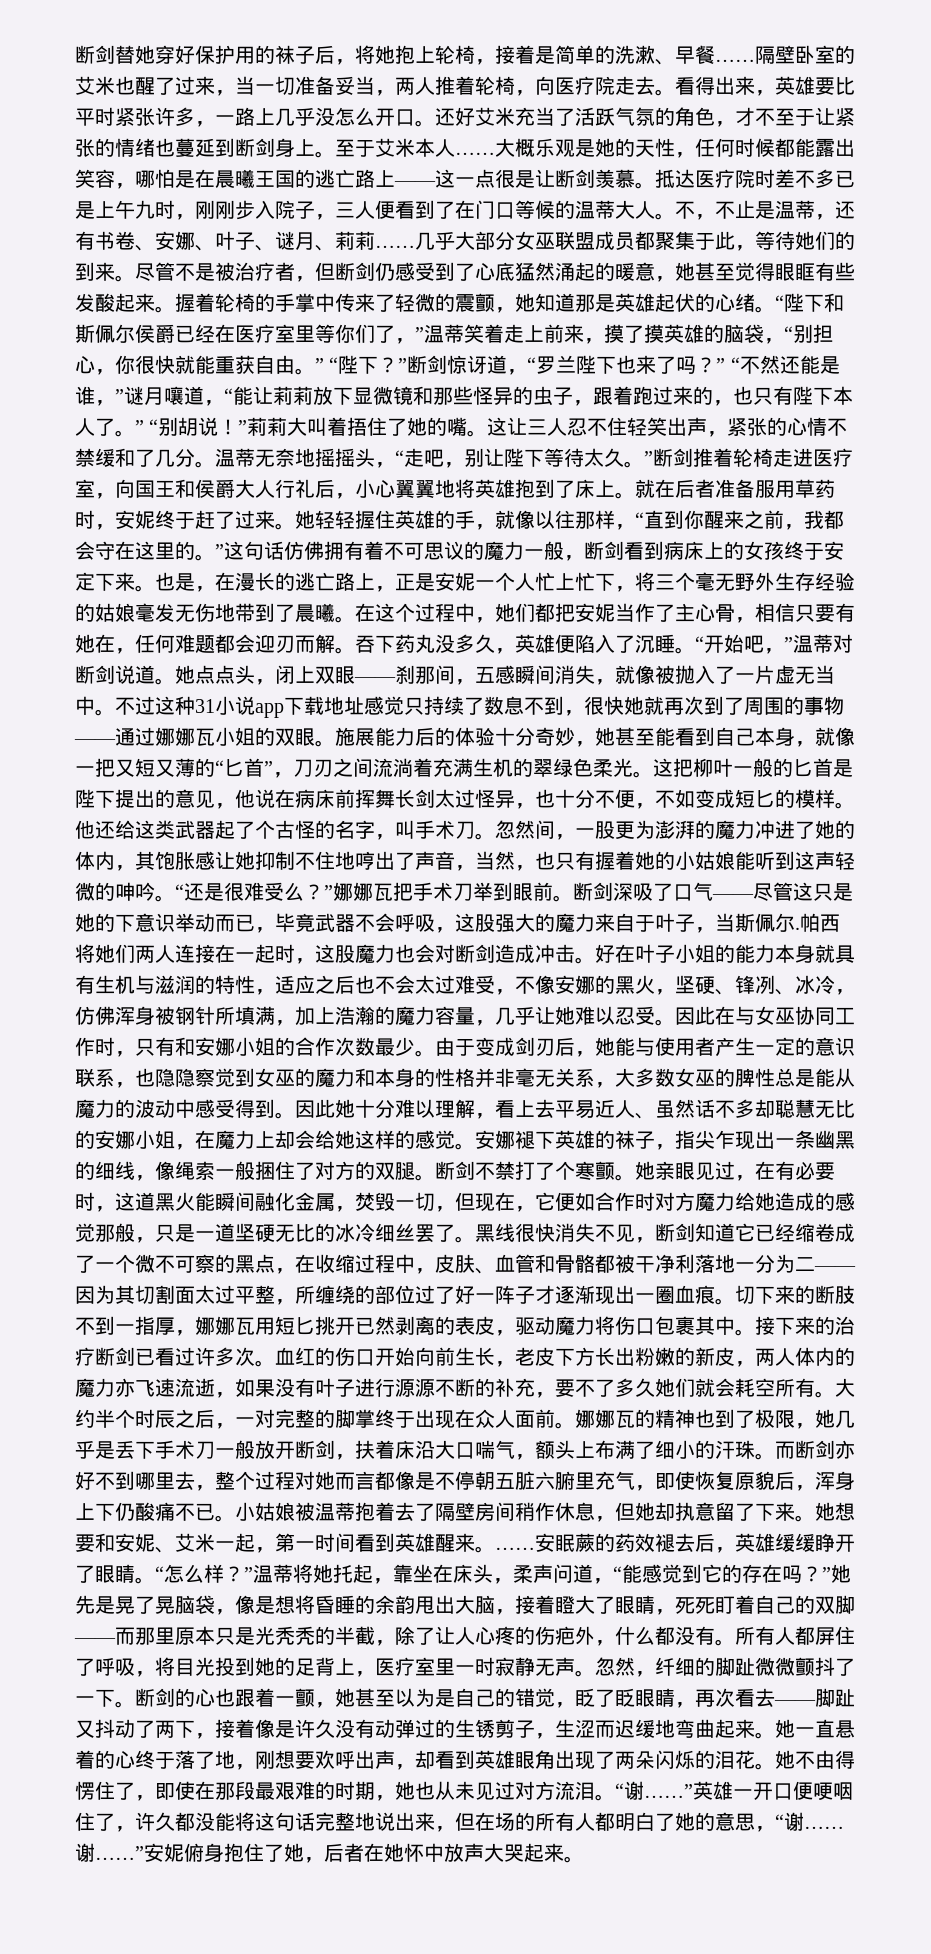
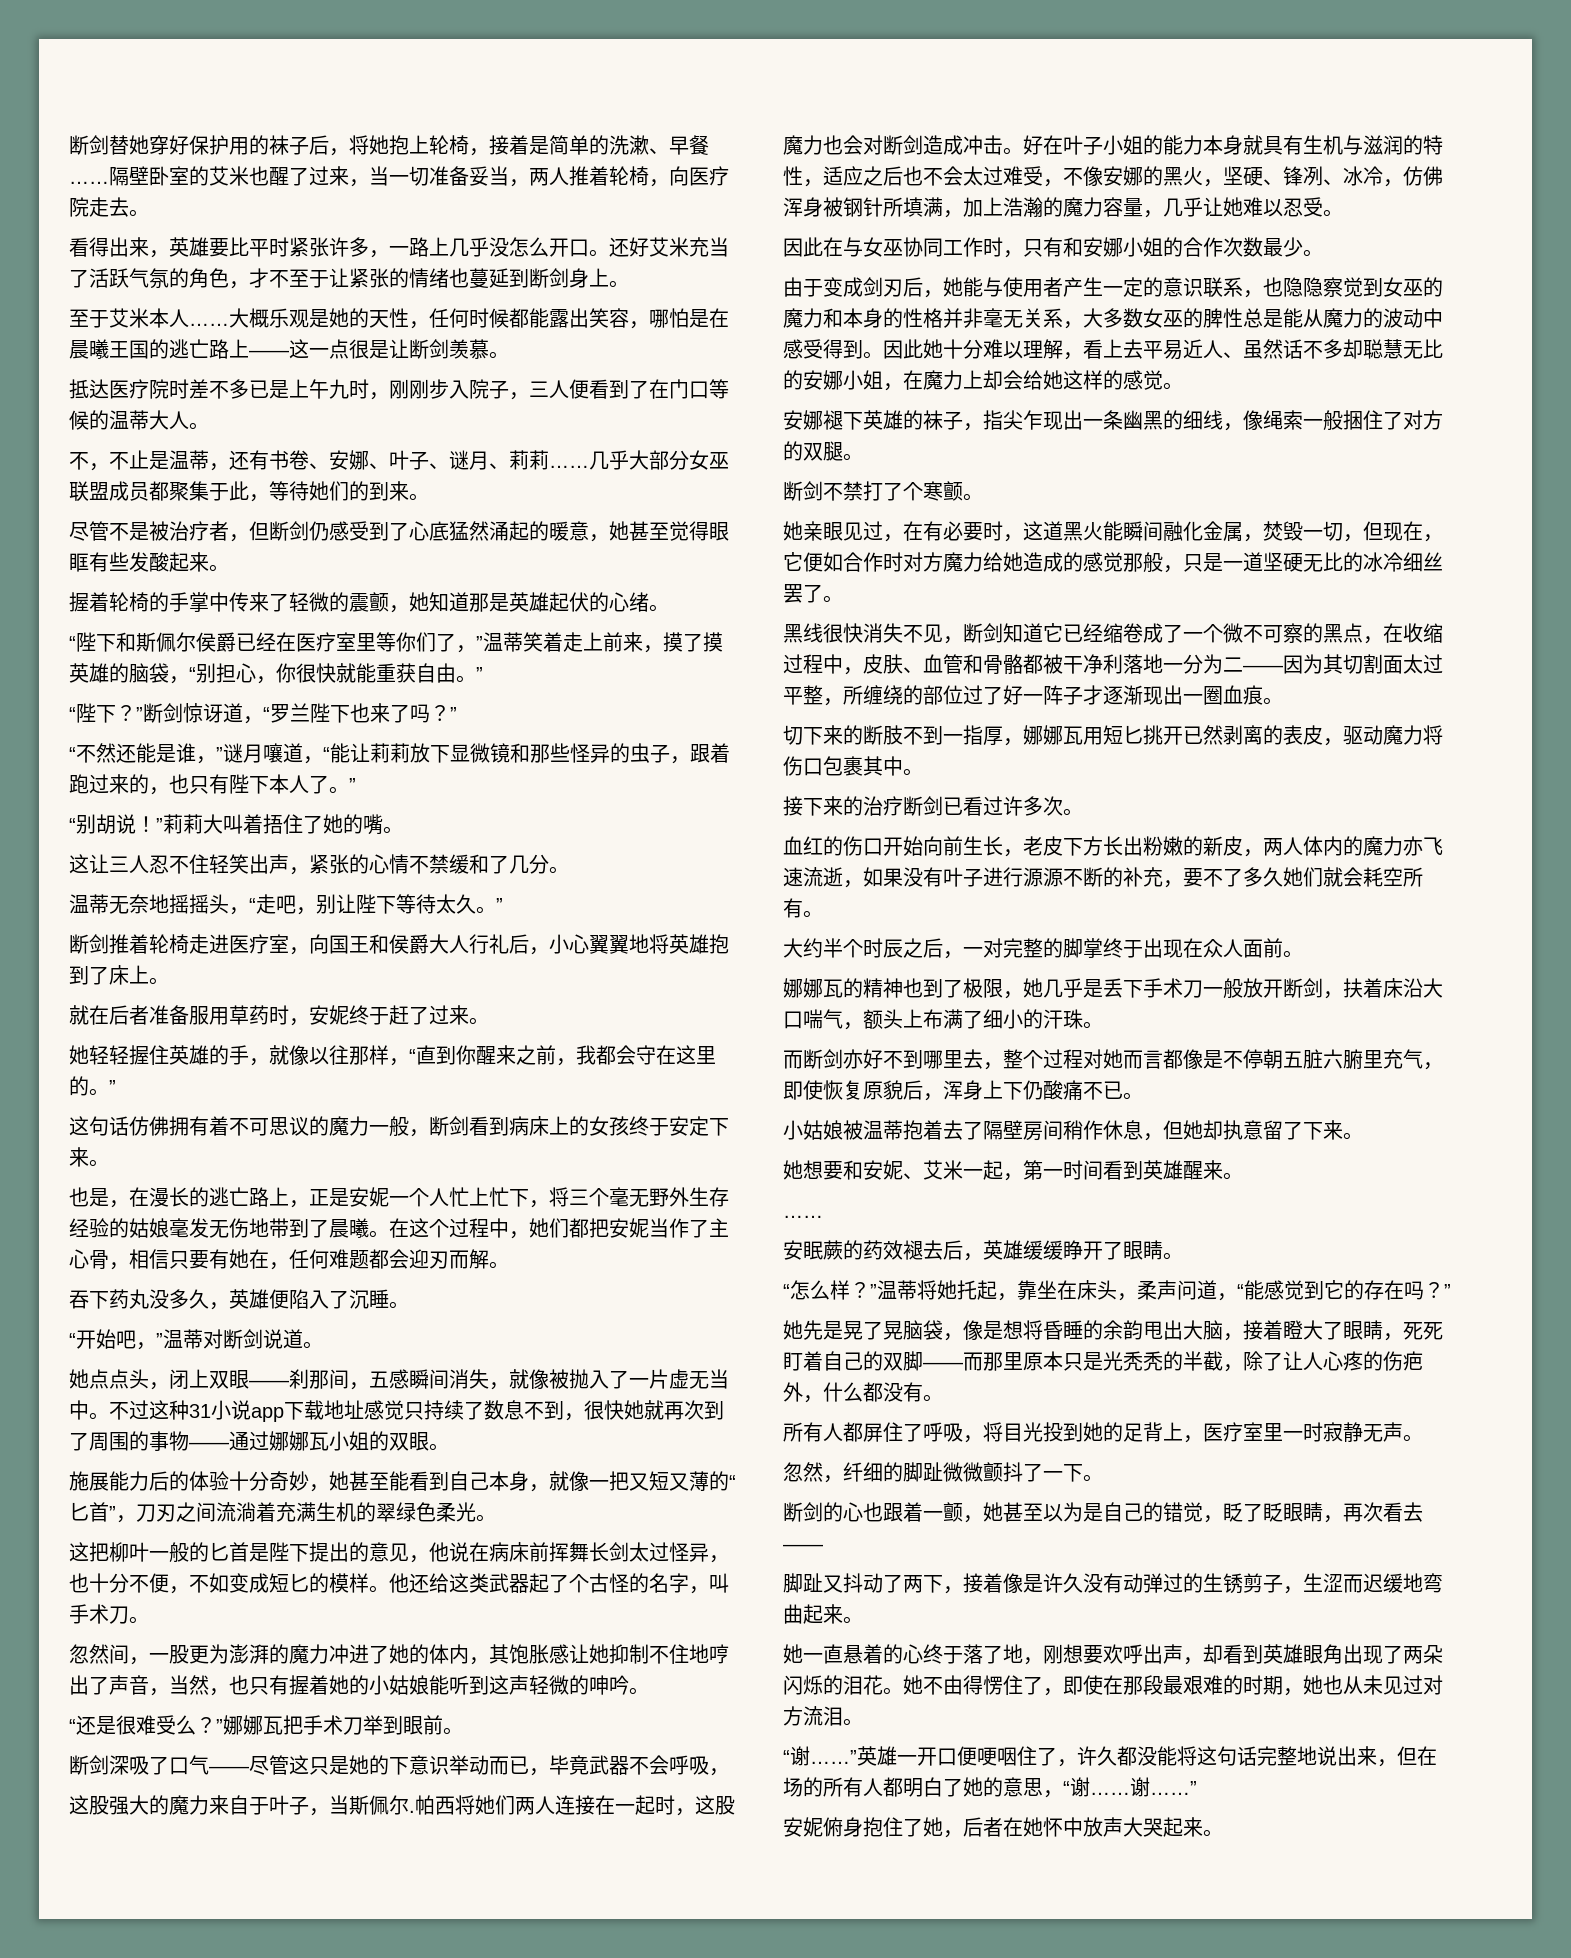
- 隔壁卧室的艾米也醒了过来，当一切准备妥当，两人推着轮椅，向医疗院走去。看得出来，英雄要比平时紧张许多，一路上几乎没怎么开口。
+ 隔壁卧室的艾米也醒了过来，当一切准备妥当，两人推着轮椅，向医疗院走去。
+ 看得出来，英雄要比平时紧张许多，一路上几乎没怎么开口。
- 还好艾米充当了活跃气氛的角色，才不至于让紧张的情绪也蔓延到断剑身上。至于艾米本人……
+ 还好艾米充当了活跃气氛的角色，才不至于让紧张的情绪也蔓延到断剑身上。
+ 至于艾米本人……
- 大概乐观是她的天性，任何时候都能露出笑容，哪怕是在晨曦王国的逃亡路上——这一点很是让断剑羡慕。抵达医疗院时差不多已是上午九时，刚刚步入院子，三人便看到了在门口等候的温蒂大人。不，不止是温蒂，还有书卷、安娜、叶子、谜月、莉莉……
+ 大概乐观是她的天性，任何时候都能露出笑容，哪怕是在晨曦王国的逃亡路上——这一点很是让断剑羡慕。
+ 抵达医疗院时差不多已是上午九时，刚刚步入院子，三人便看到了在门口等候的温蒂大人。
+ 不，不止是温蒂，还有书卷、安娜、叶子、谜月、莉莉……
- 几乎大部分女巫联盟成员都聚集于此，等待她们的到来。尽管不是被治疗者，但断剑仍感受到了心底猛然涌起的暖意，她甚至觉得眼眶有些发酸起来。握着轮椅的手掌中传来了轻微的震颤，她知道那是英雄起伏的心绪。“陛下和斯佩尔侯爵已经在医疗室里等你们了，”温蒂笑着走上前来，摸了摸英雄的脑袋，“别担心，你很快就能重获自由。” “陛下？”断剑惊讶道，“罗兰陛下也来了吗？” “不然还能是谁，”谜月嚷道，“能让莉莉放下显微镜和那些怪异的虫子，跟着跑过来的，也只有陛下本人了。” “别胡说！”莉莉大叫着捂住了她的嘴。这让三人忍不住轻笑出声，紧张的心情不禁缓和了几分。温蒂无奈地摇摇头，“走吧，别让陛下等待太久。”断剑推着轮椅走进医疗室，向国王和侯爵大人行礼后，小心翼翼地将英雄抱到了床上。就在后者准备服用草药时，安妮终于赶了过来。她轻轻握住英雄的手，就像以往那样，“直到你醒来之前，我都会守在这里的。”这句话仿佛拥有着不可思议的魔力一般，断剑看到病床上的女孩终于安定下来。也是，在漫长的逃亡路上，正是安妮一个人忙上忙下，将三个毫无野外生存经验的姑娘毫发无伤地带到了晨曦。
+ 几乎大部分女巫联盟成员都聚集于此，等待她们的到来。
+ 尽管不是被治疗者，但断剑仍感受到了心底猛然涌起的暖意，她甚至觉得眼眶有些发酸起来。
+ 握着轮椅的手掌中传来了轻微的震颤，她知道那是英雄起伏的心绪。
+ “陛下和斯佩尔侯爵已经在医疗室里等你们了，”温蒂笑着走上前来，摸了摸英雄的脑袋，“别担心，你很快就能重获自由。”
+ “陛下？”断剑惊讶道，“罗兰陛下也来了吗？”
+ “不然还能是谁，”谜月嚷道，“能让莉莉放下显微镜和那些怪异的虫子，跟着跑过来的，也只有陛下本人了。”
+ “别胡说！”莉莉大叫着捂住了她的嘴。
+ 这让三人忍不住轻笑出声，紧张的心情不禁缓和了几分。
+ 温蒂无奈地摇摇头，“走吧，别让陛下等待太久。”
+ 断剑推着轮椅走进医疗室，向国王和侯爵大人行礼后，小心翼翼地将英雄抱到了床上。
+ 就在后者准备服用草药时，安妮终于赶了过来。
+ 她轻轻握住英雄的手，就像以往那样，“直到你醒来之前，我都会守在这里的。”
+ 这句话仿佛拥有着不可思议的魔力一般，断剑看到病床上的女孩终于安定下来。
+ 也是，在漫长的逃亡路上，正是安妮一个人忙上忙下，将三个毫无野外生存经验的姑娘毫发无伤地带到了晨曦。
- 在这个过程中，她们都把安妮当作了主心骨，相信只要有她在，任何难题都会迎刃而解。吞下药丸没多久，英雄便陷入了沉睡。“开始吧，”温蒂对断剑说道。她点点头，闭上双眼——刹那间，五感瞬间消失，就像被抛入了一片虚无当中。
+ 在这个过程中，她们都把安妮当作了主心骨，相信只要有她在，任何难题都会迎刃而解。
+ 吞下药丸没多久，英雄便陷入了沉睡。
+ “开始吧，”温蒂对断剑说道。
+ 她点点头，闭上双眼——刹那间，五感瞬间消失，就像被抛入了一片虚无当中。
- 不过这种31小说app下载地址感觉只持续了数息不到，很快她就再次到了周围的事物——通过娜娜瓦小姐的双眼。施展能力后的体验十分奇妙，她甚至能看到自己本身，就像一把又短又薄的“匕首”，刀刃之间流淌着充满生机的翠绿色柔光。这把柳叶一般的匕首是陛下提出的意见，他说在病床前挥舞长剑太过怪异，也十分不便，不如变成短匕的模样。
+ 不过这种31小说app下载地址感觉只持续了数息不到，很快她就再次到了周围的事物——通过娜娜瓦小姐的双眼。
+ 施展能力后的体验十分奇妙，她甚至能看到自己本身，就像一把又短又薄的“匕首”，刀刃之间流淌着充满生机的翠绿色柔光。
+ 这把柳叶一般的匕首是陛下提出的意见，他说在病床前挥舞长剑太过怪异，也十分不便，不如变成短匕的模样。
- 他还给这类武器起了个古怪的名字，叫手术刀。忽然间，一股更为澎湃的魔力冲进了她的体内，其饱胀感让她抑制不住地哼出了声音，当然，也只有握着她的小姑娘能听到这声轻微的呻吟。“还是很难受么？”娜娜瓦把手术刀举到眼前。断剑深吸了口气——尽管这只是她的下意识举动而已，毕竟武器不会呼吸，这股强大的魔力来自于叶子，当斯佩尔.
+ 他还给这类武器起了个古怪的名字，叫手术刀。
+ 忽然间，一股更为澎湃的魔力冲进了她的体内，其饱胀感让她抑制不住地哼出了声音，当然，也只有握着她的小姑娘能听到这声轻微的呻吟。
+ “还是很难受么？”娜娜瓦把手术刀举到眼前。
+ 断剑深吸了口气——尽管这只是她的下意识举动而已，毕竟武器不会呼吸，
+ 这股强大的魔力来自于叶子，当斯佩尔.
- 好在叶子小姐的能力本身就具有生机与滋润的特性，适应之后也不会太过难受，不像安娜的黑火，坚硬、锋冽、冰冷，仿佛浑身被钢针所填满，加上浩瀚的魔力容量，几乎让她难以忍受。因此在与女巫协同工作时，只有和安娜小姐的合作次数最少。由于变成剑刃后，她能与使用者产生一定的意识联系，也隐隐察觉到女巫的魔力和本身的性格并非毫无关系，大多数女巫的脾性总是能从魔力的波动中感受得到。
+ 好在叶子小姐的能力本身就具有生机与滋润的特性，适应之后也不会太过难受，不像安娜的黑火，坚硬、锋冽、冰冷，仿佛浑身被钢针所填满，加上浩瀚的魔力容量，几乎让她难以忍受。
+ 因此在与女巫协同工作时，只有和安娜小姐的合作次数最少。
+ 由于变成剑刃后，她能与使用者产生一定的意识联系，也隐隐察觉到女巫的魔力和本身的性格并非毫无关系，大多数女巫的脾性总是能从魔力的波动中感受得到。
- 因此她十分难以理解，看上去平易近人、虽然话不多却聪慧无比的安娜小姐，在魔力上却会给她这样的感觉。安娜褪下英雄的袜子，指尖乍现出一条幽黑的细线，像绳索一般捆住了对方的双腿。断剑不禁打了个寒颤。她亲眼见过，在有必要时，这道黑火能瞬间融化金属，焚毁一切，但现在，它便如合作时对方魔力给她造成的感觉那般，只是一道坚硬无比的冰冷细丝罢了。黑线很快消失不见，断剑知道它已经缩卷成了一个微不可察的黑点，在收缩过程中，皮肤、血管和骨骼都被干净利落地一分为二——因为其切割面太过平整，所缠绕的部位过了好一阵子才逐渐现出一圈血痕。切下来的断肢不到一指厚，娜娜瓦用短匕挑开已然剥离的表皮，驱动魔力将伤口包裹其中。接下来的治疗断剑已看过许多次。血红的伤口开始向前生长，老皮下方长出粉嫩的新皮，两人体内的魔力亦飞速流逝，如果没有叶子进行源源不断的补充，要不了多久她们就会耗空所有。大约半个时辰之后，一对完整的脚掌终于出现在众人面前。娜娜瓦的精神也到了极限，她几乎是丢下手术刀一般放开断剑，扶着床沿大口喘气，额头上布满了细小的汗珠。而断剑亦好不到哪里去，整个过程对她而言都像是不停朝五脏六腑里充气，即使恢复原貌后，浑身上下仍酸痛不已。小姑娘被温蒂抱着去了隔壁房间稍作休息，但她却执意留了下来。她想要和安妮、艾米一起，第一时间看到英雄醒来。……安眠蕨的药效褪去后，英雄缓缓睁开了眼睛。“怎么样？”温蒂将她托起，靠坐在床头，柔声问道，“能感觉到它的存在吗？”她先是晃了晃脑袋，像是想将昏睡的余韵甩出大脑，接着瞪大了眼睛，死死盯着自己的双脚——而那里原本只是光秃秃的半截，除了让人心疼的伤疤外，什么都没有。所有人都屏住了呼吸，将目光投到她的足背上，医疗室里一时寂静无声。忽然，纤细的脚趾微微颤抖了一下。断剑的心也跟着一颤，她甚至以为是自己的错觉，眨了眨眼睛，再次看去——脚趾又抖动了两下，接着像是许久没有动弹过的生锈剪子，生涩而迟缓地弯曲起来。她一直悬着的心终于落了地，刚想要欢呼出声，却看到英雄眼角出现了两朵闪烁的泪花。
+ 因此她十分难以理解，看上去平易近人、虽然话不多却聪慧无比的安娜小姐，在魔力上却会给她这样的感觉。
+ 安娜褪下英雄的袜子，指尖乍现出一条幽黑的细线，像绳索一般捆住了对方的双腿。
+ 断剑不禁打了个寒颤。
+ 她亲眼见过，在有必要时，这道黑火能瞬间融化金属，焚毁一切，但现在，它便如合作时对方魔力给她造成的感觉那般，只是一道坚硬无比的冰冷细丝罢了。
+ 黑线很快消失不见，断剑知道它已经缩卷成了一个微不可察的黑点，在收缩过程中，皮肤、血管和骨骼都被干净利落地一分为二——因为其切割面太过平整，所缠绕的部位过了好一阵子才逐渐现出一圈血痕。
+ 切下来的断肢不到一指厚，娜娜瓦用短匕挑开已然剥离的表皮，驱动魔力将伤口包裹其中。
+ 接下来的治疗断剑已看过许多次。
+ 血红的伤口开始向前生长，老皮下方长出粉嫩的新皮，两人体内的魔力亦飞速流逝，如果没有叶子进行源源不断的补充，要不了多久她们就会耗空所有。
+ 大约半个时辰之后，一对完整的脚掌终于出现在众人面前。
+ 娜娜瓦的精神也到了极限，她几乎是丢下手术刀一般放开断剑，扶着床沿大口喘气，额头上布满了细小的汗珠。
+ 而断剑亦好不到哪里去，整个过程对她而言都像是不停朝五脏六腑里充气，即使恢复原貌后，浑身上下仍酸痛不已。
+ 小姑娘被温蒂抱着去了隔壁房间稍作休息，但她却执意留了下来。
+ 她想要和安妮、艾米一起，第一时间看到英雄醒来。
+ ……
+ 安眠蕨的药效褪去后，英雄缓缓睁开了眼睛。
+ “怎么样？”温蒂将她托起，靠坐在床头，柔声问道，“能感觉到它的存在吗？”
+ 她先是晃了晃脑袋，像是想将昏睡的余韵甩出大脑，接着瞪大了眼睛，死死盯着自己的双脚——而那里原本只是光秃秃的半截，除了让人心疼的伤疤外，什么都没有。
+ 所有人都屏住了呼吸，将目光投到她的足背上，医疗室里一时寂静无声。
+ 忽然，纤细的脚趾微微颤抖了一下。
+ 断剑的心也跟着一颤，她甚至以为是自己的错觉，眨了眨眼睛，再次看去——
+ 脚趾又抖动了两下，接着像是许久没有动弹过的生锈剪子，生涩而迟缓地弯曲起来。
+ 她一直悬着的心终于落了地，刚想要欢呼出声，却看到英雄眼角出现了两朵闪烁的泪花。
- 她不由得愣住了，即使在那段最艰难的时期，她也从未见过对方流泪。“谢……”
+ 她不由得愣住了，即使在那段最艰难的时期，她也从未见过对方流泪。
+ “谢……”
- 英雄一开口便哽咽住了，许久都没能将这句话完整地说出来，但在场的所有人都明白了她的意思，“谢……谢……”安妮俯身抱住了她，后者在她怀中放声大哭起来。
+ 英雄一开口便哽咽住了，许久都没能将这句话完整地说出来，但在场的所有人都明白了她的意思，“谢……谢……”
+ 安妮俯身抱住了她，后者在她怀中放声大哭起来。

